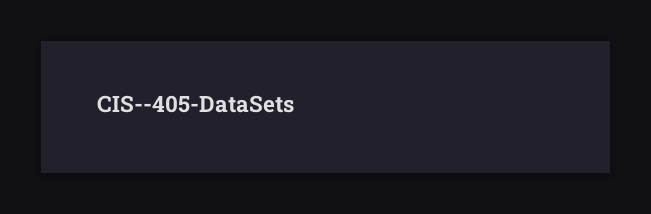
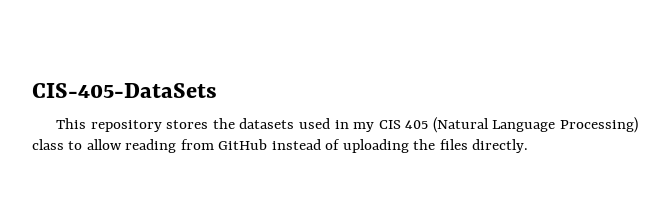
- CIS--405-DataSets
+ CIS-405-DataSets
+ This repository stores the datasets used in my CIS 405 (Natural Language Processing) class to allow reading from GitHub instead of uploading the files directly.

